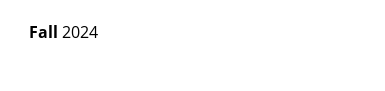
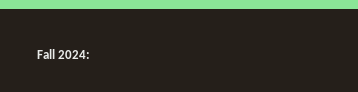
- Fall 2024
+ Fall 2024:

